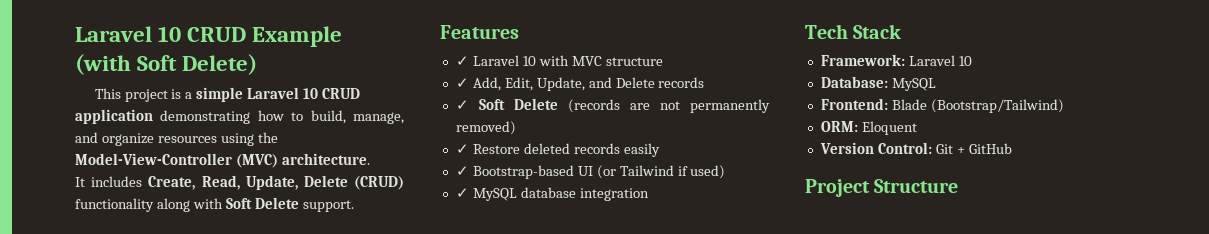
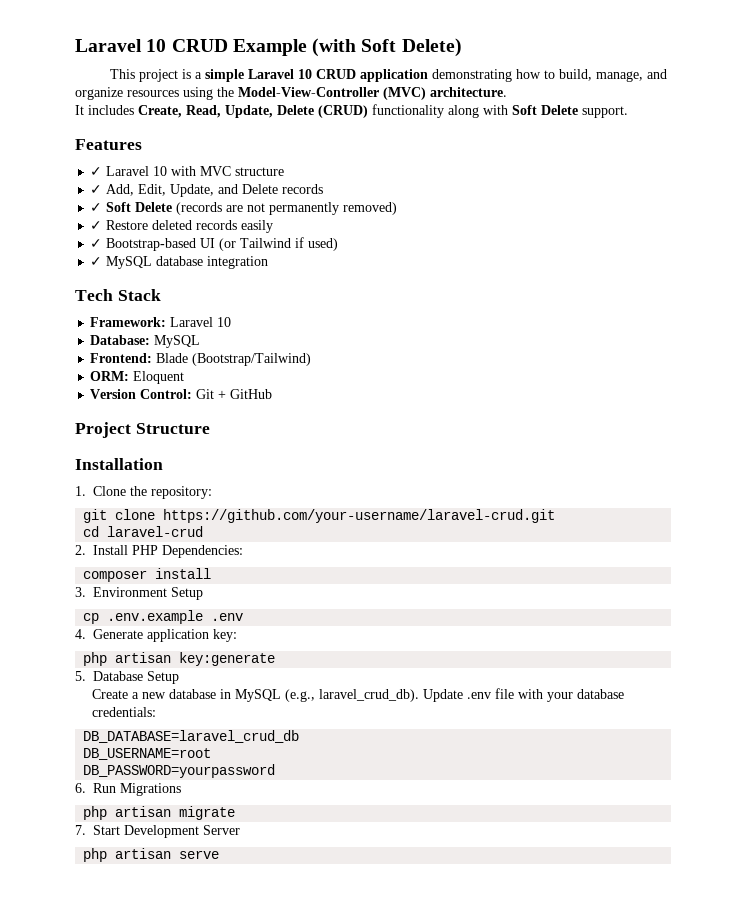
+ Installation
+ 1. Clone the repository:
+ git clone https://github.com/your-username/laravel-crud.git
+ cd laravel-crud
+ 2. Install PHP Dependencies:
+ composer install
+ 3. Environment Setup
+ cp .env.example .env
+ 4. Generate application key:
+ php artisan key:generate
+ 5. Database Setup
+ Create a new database in MySQL (e.g., laravel_crud_db). Update .env file with your database credentials:
+ DB_DATABASE=laravel_crud_db
+ DB_USERNAME=root
+ DB_PASSWORD=yourpassword
+ 6. Run Migrations
+ php artisan migrate
+ 7. Start Development Server
+ php artisan serve

